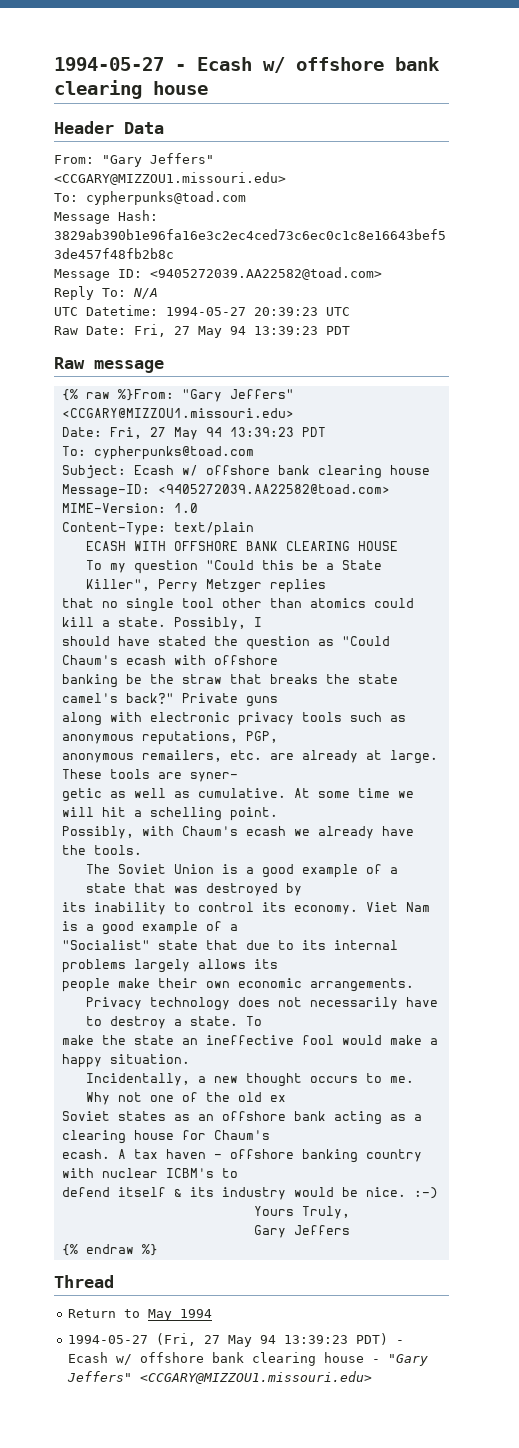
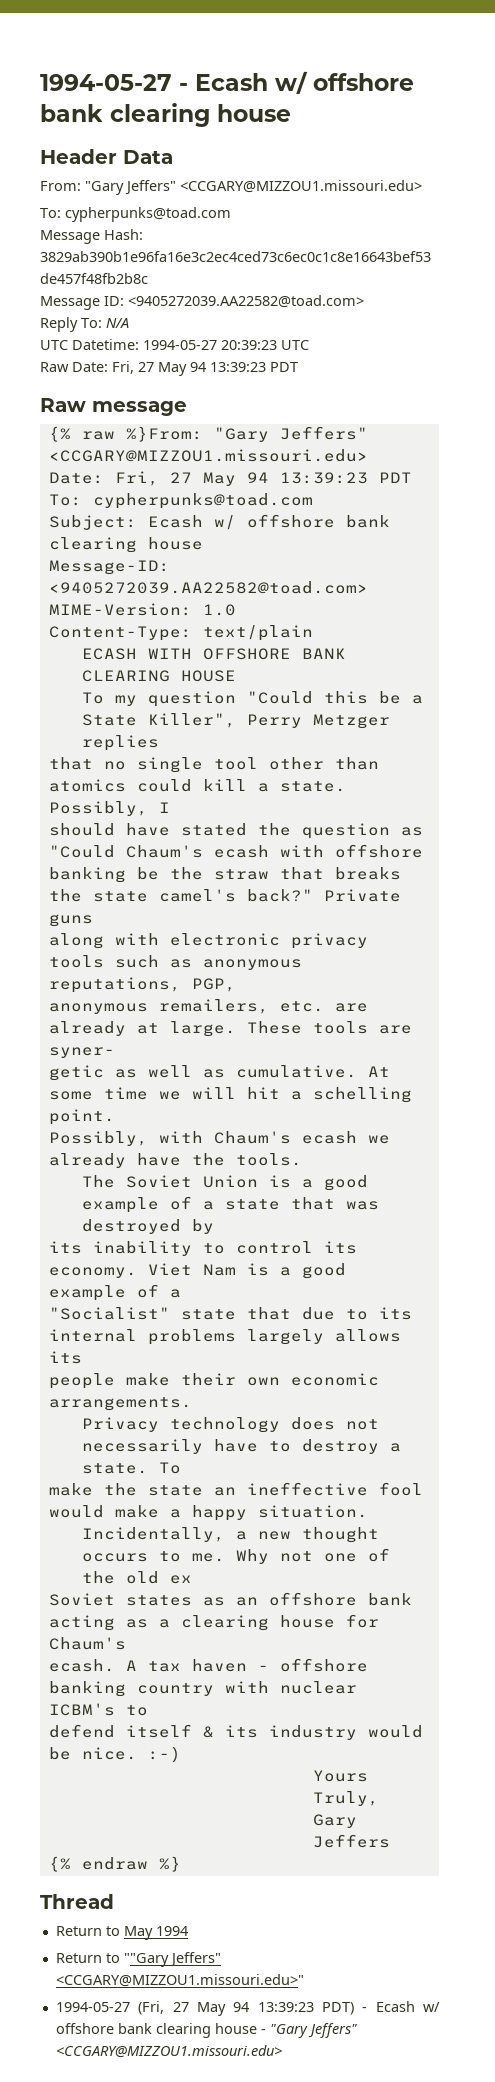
+ Return to ""Gary Jeffers" <CCGARY@MIZZOU1.missouri.edu>"

